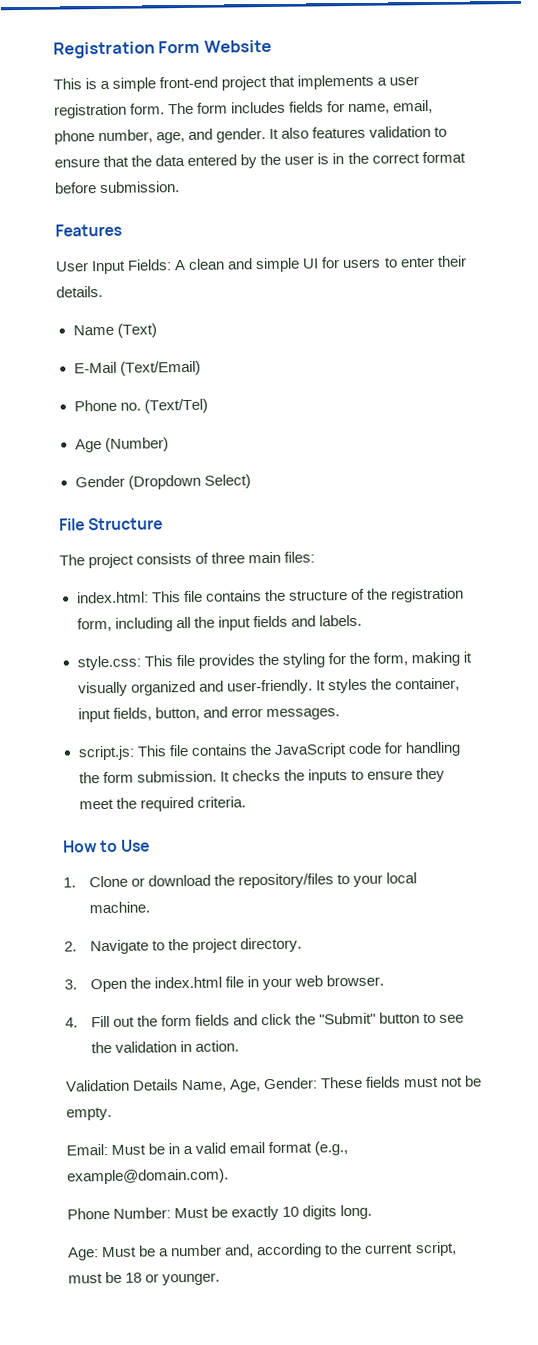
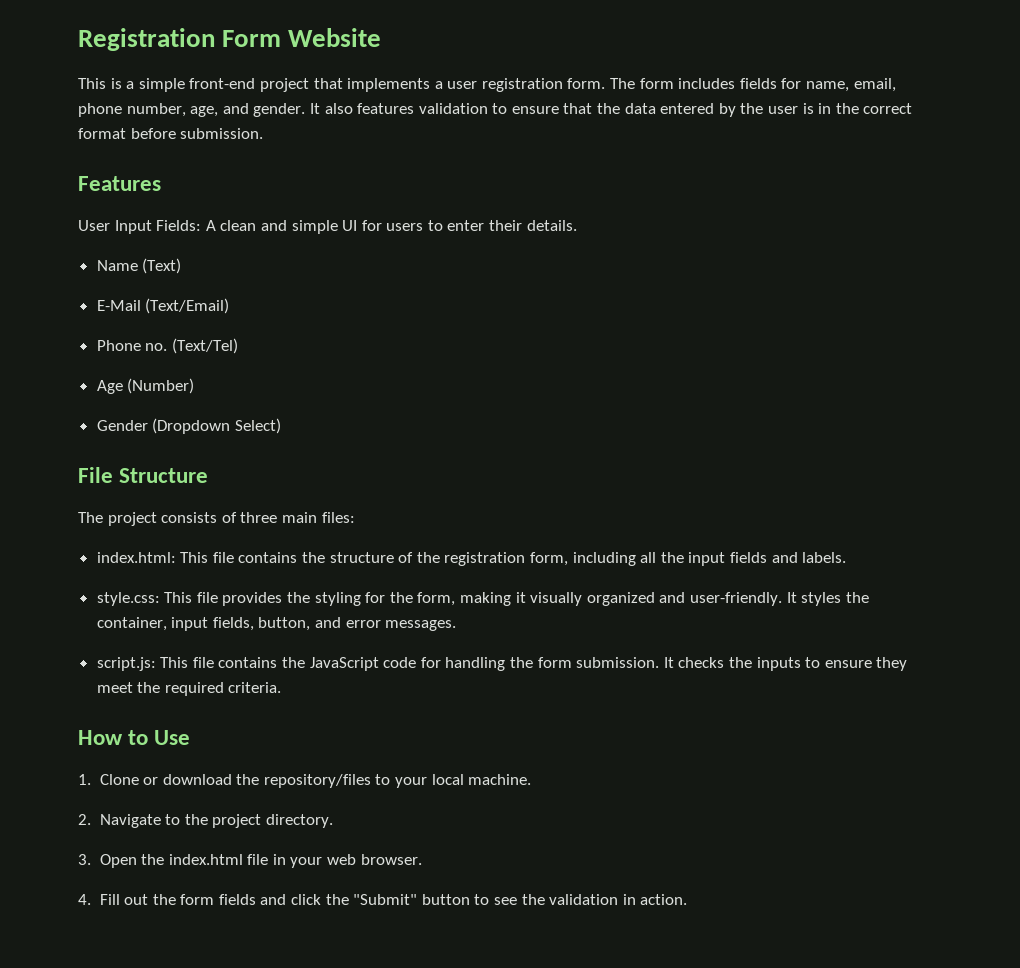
- Validation Details Name, Age, Gender: These fields must not be empty.
- Email: Must be in a valid email format (e.g., example@domain.com).
- Phone Number: Must be exactly 10 digits long.
- Age: Must be a number and, according to the current script, must be 18 or younger.

